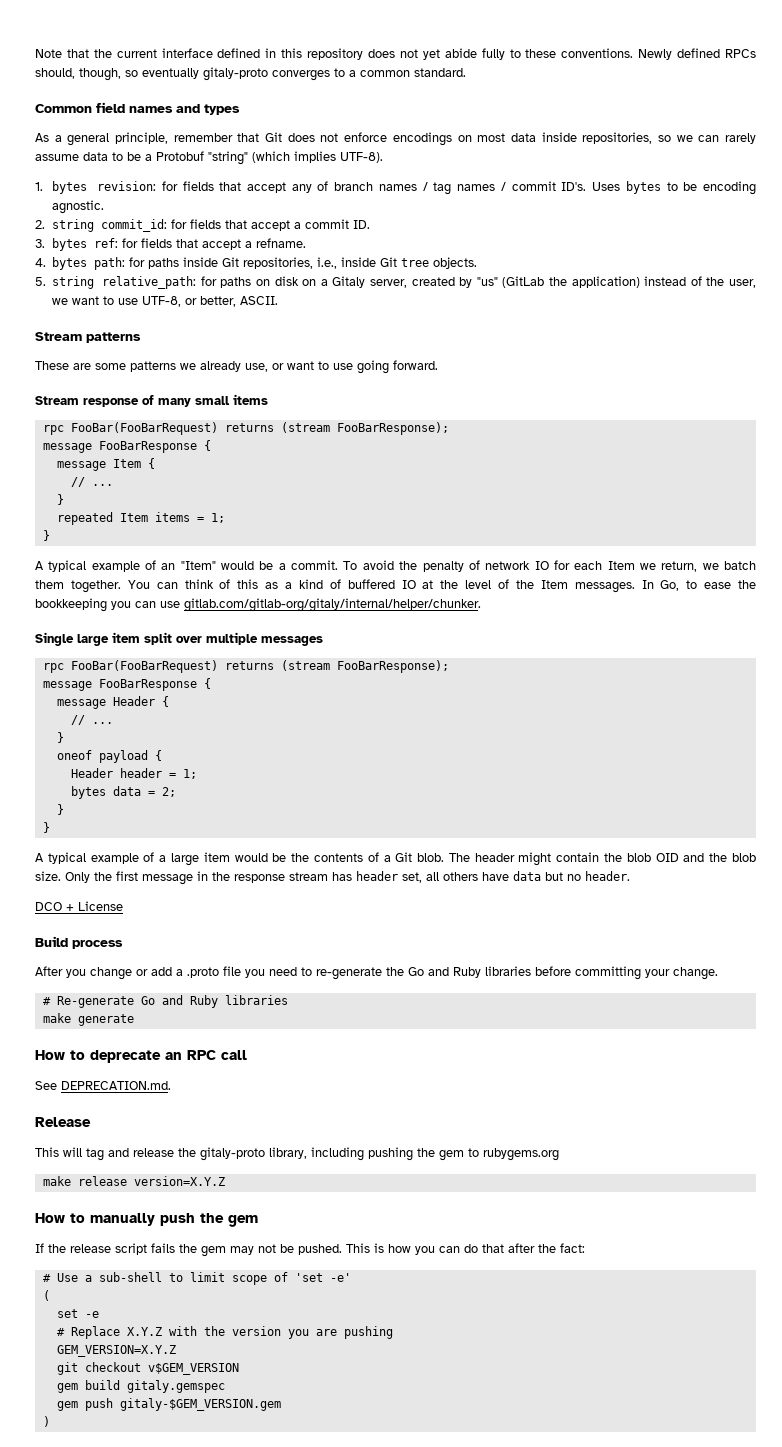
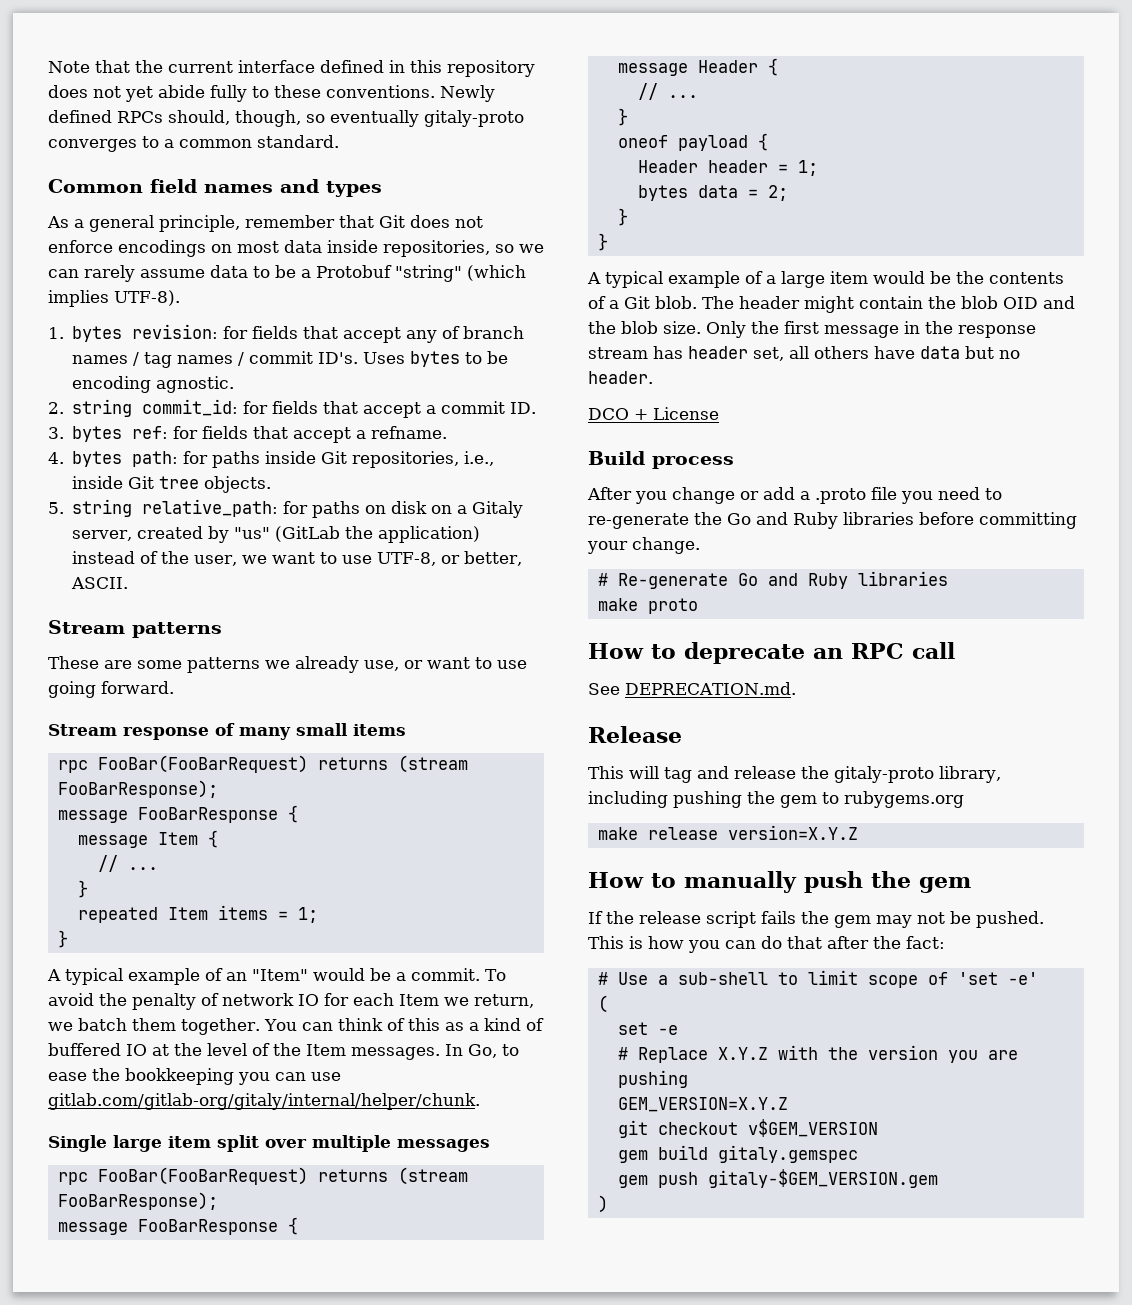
- In Go, to ease the bookkeeping you can use gitlab.com/gitlab-org/gitaly/internal/helper/chunker.
+ In Go, to ease the bookkeeping you can use gitlab.com/gitlab-org/gitaly/internal/helper/chunk.
- make generate
+ make proto

